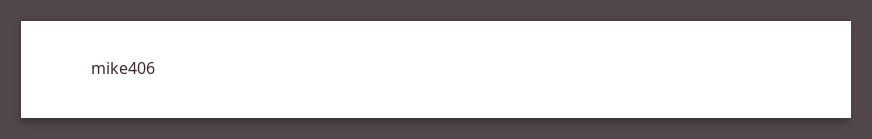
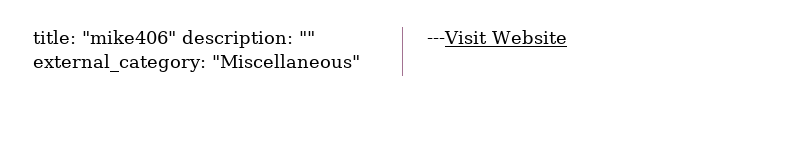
- mike406
+ title: "mike406" description: "" external_category: "Miscellaneous" ---Visit Website

